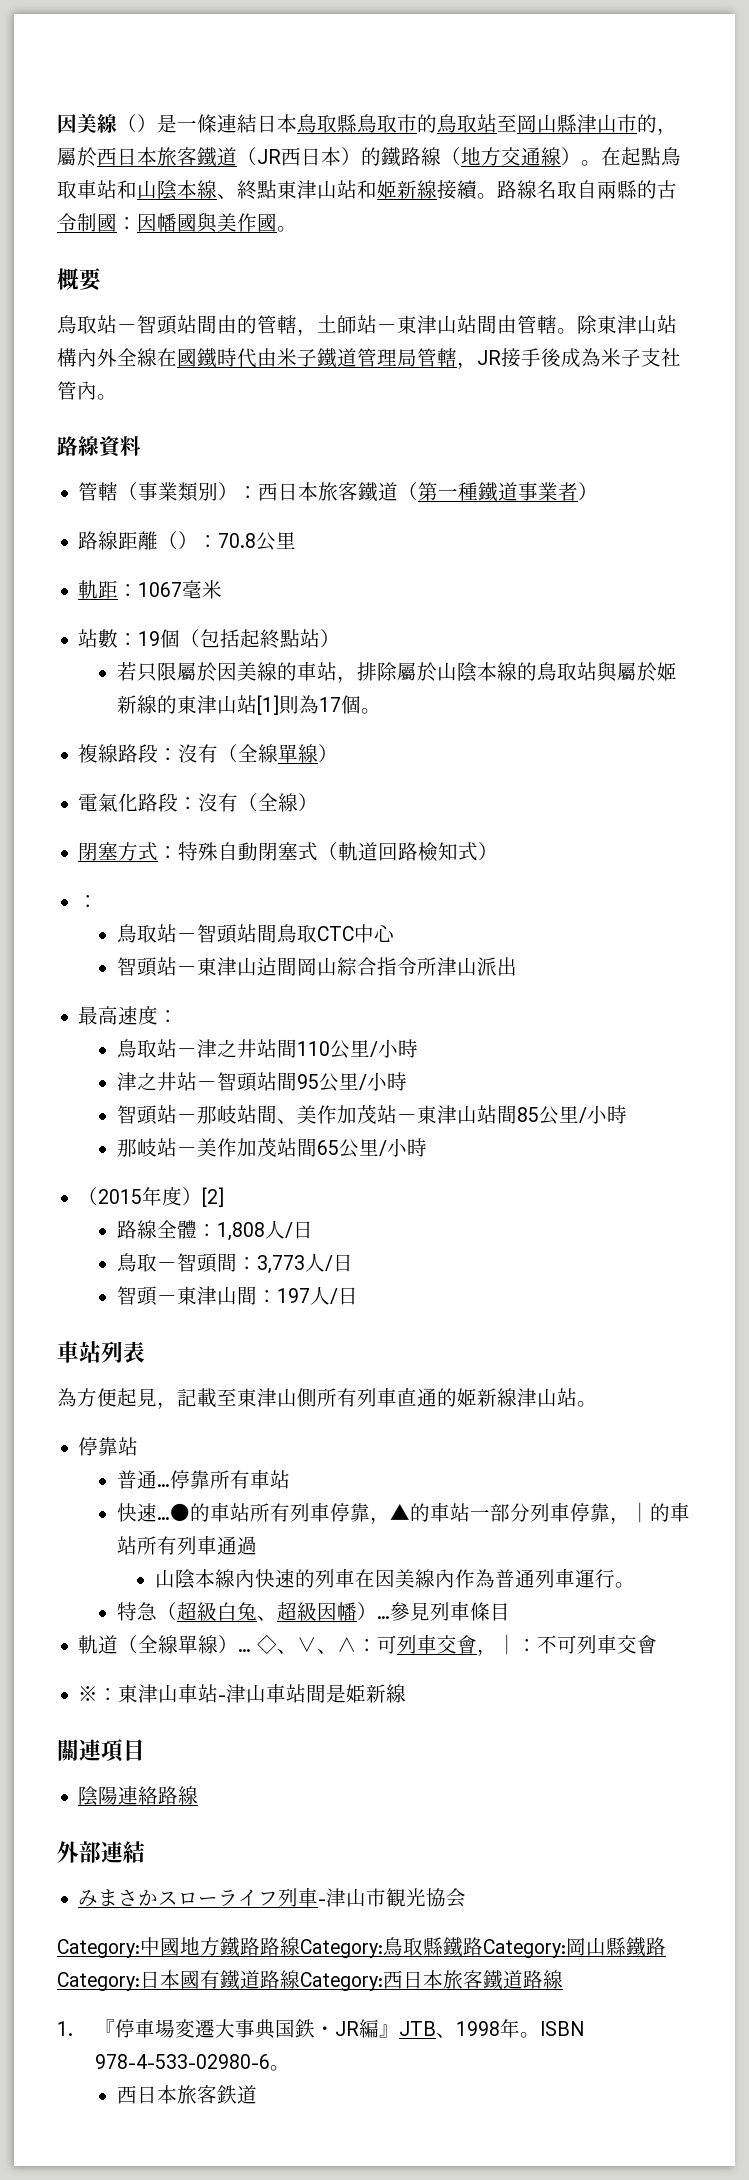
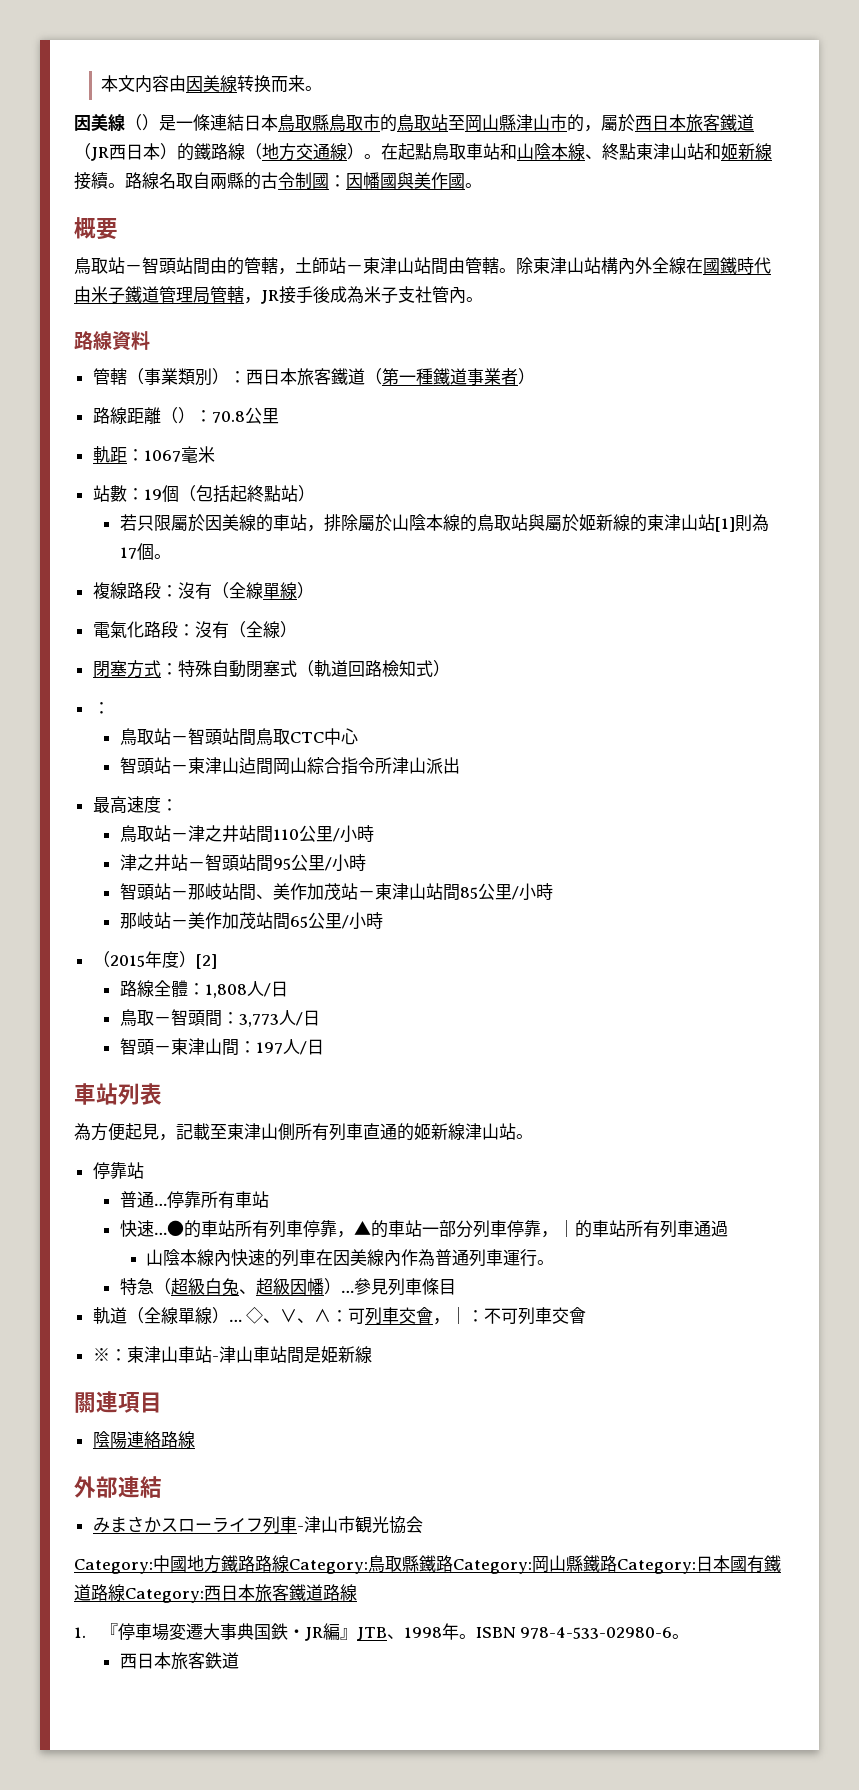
+ 本文内容由因美線转换而来。

